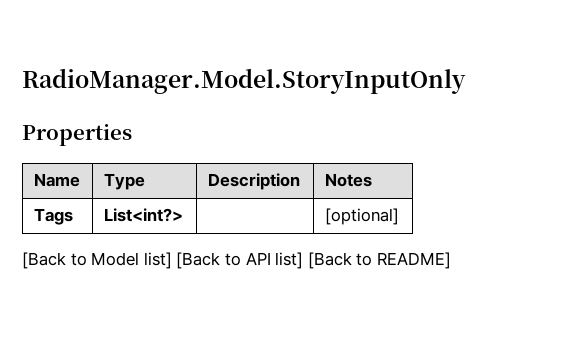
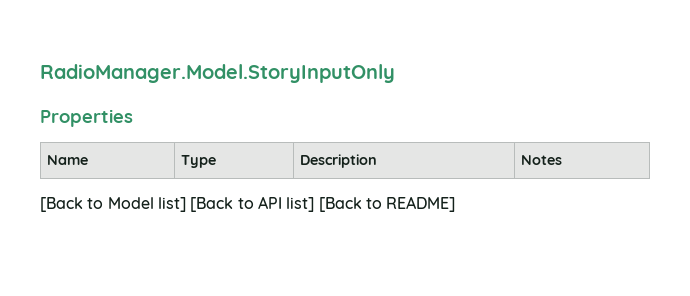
- Tags | List<int?> | | [optional]

